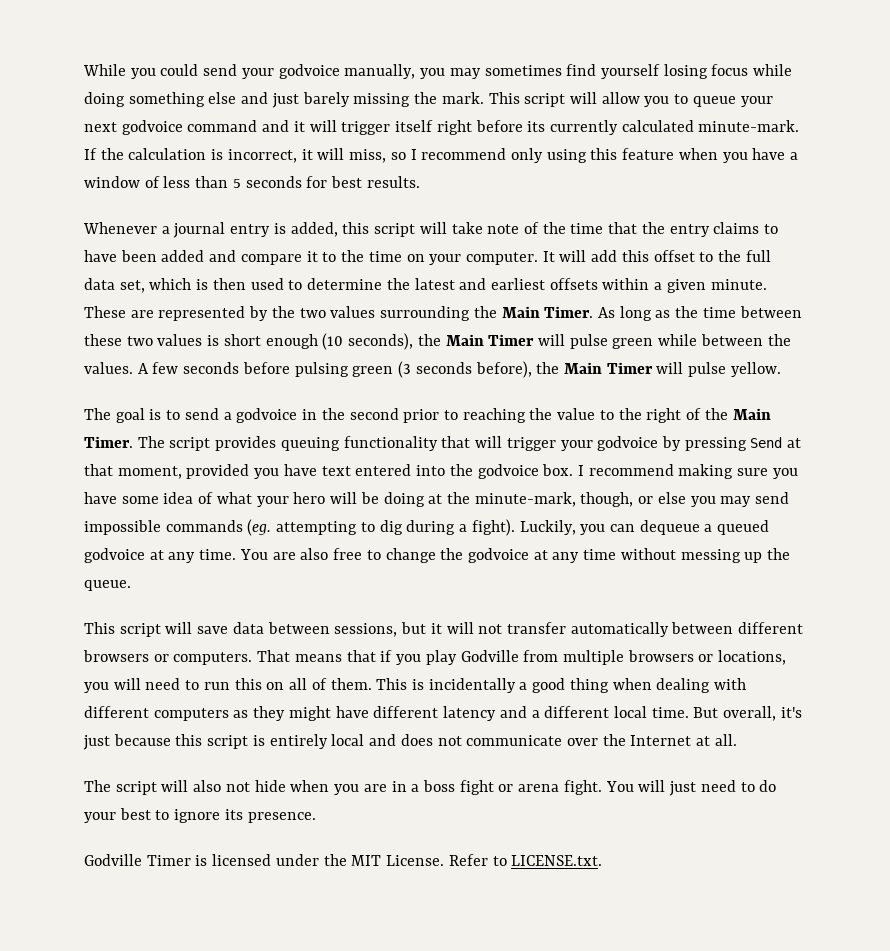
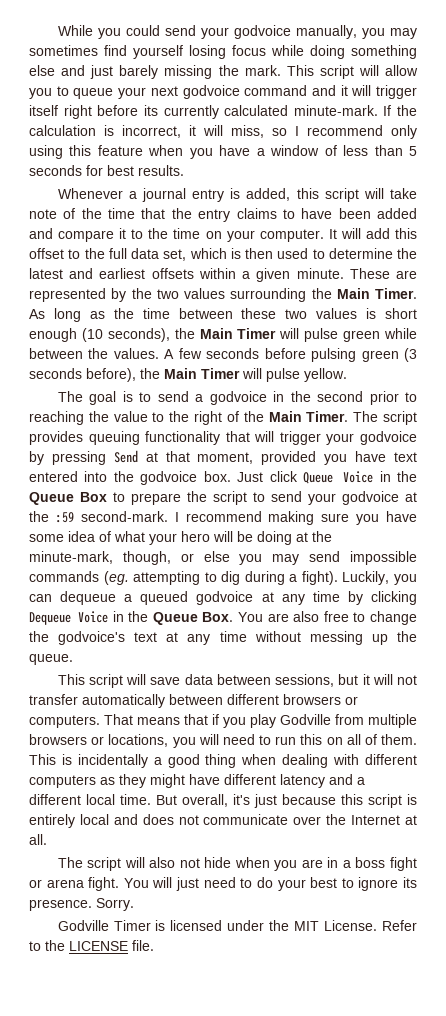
+ Just click Queue Voice in the Queue Box to prepare the script to send your godvoice at the :59 second-mark.
- Luckily, you can dequeue a queued godvoice at any time. You are also free to change the godvoice at any time without messing up the queue.
+ Luckily, you can dequeue a queued godvoice at any time by clicking Dequeue Voice in the Queue Box. You are also free to change the godvoice's text at any time without messing up the queue.
+ Sorry.
- Refer to LICENSE.txt.
+ Refer to the LICENSE file.

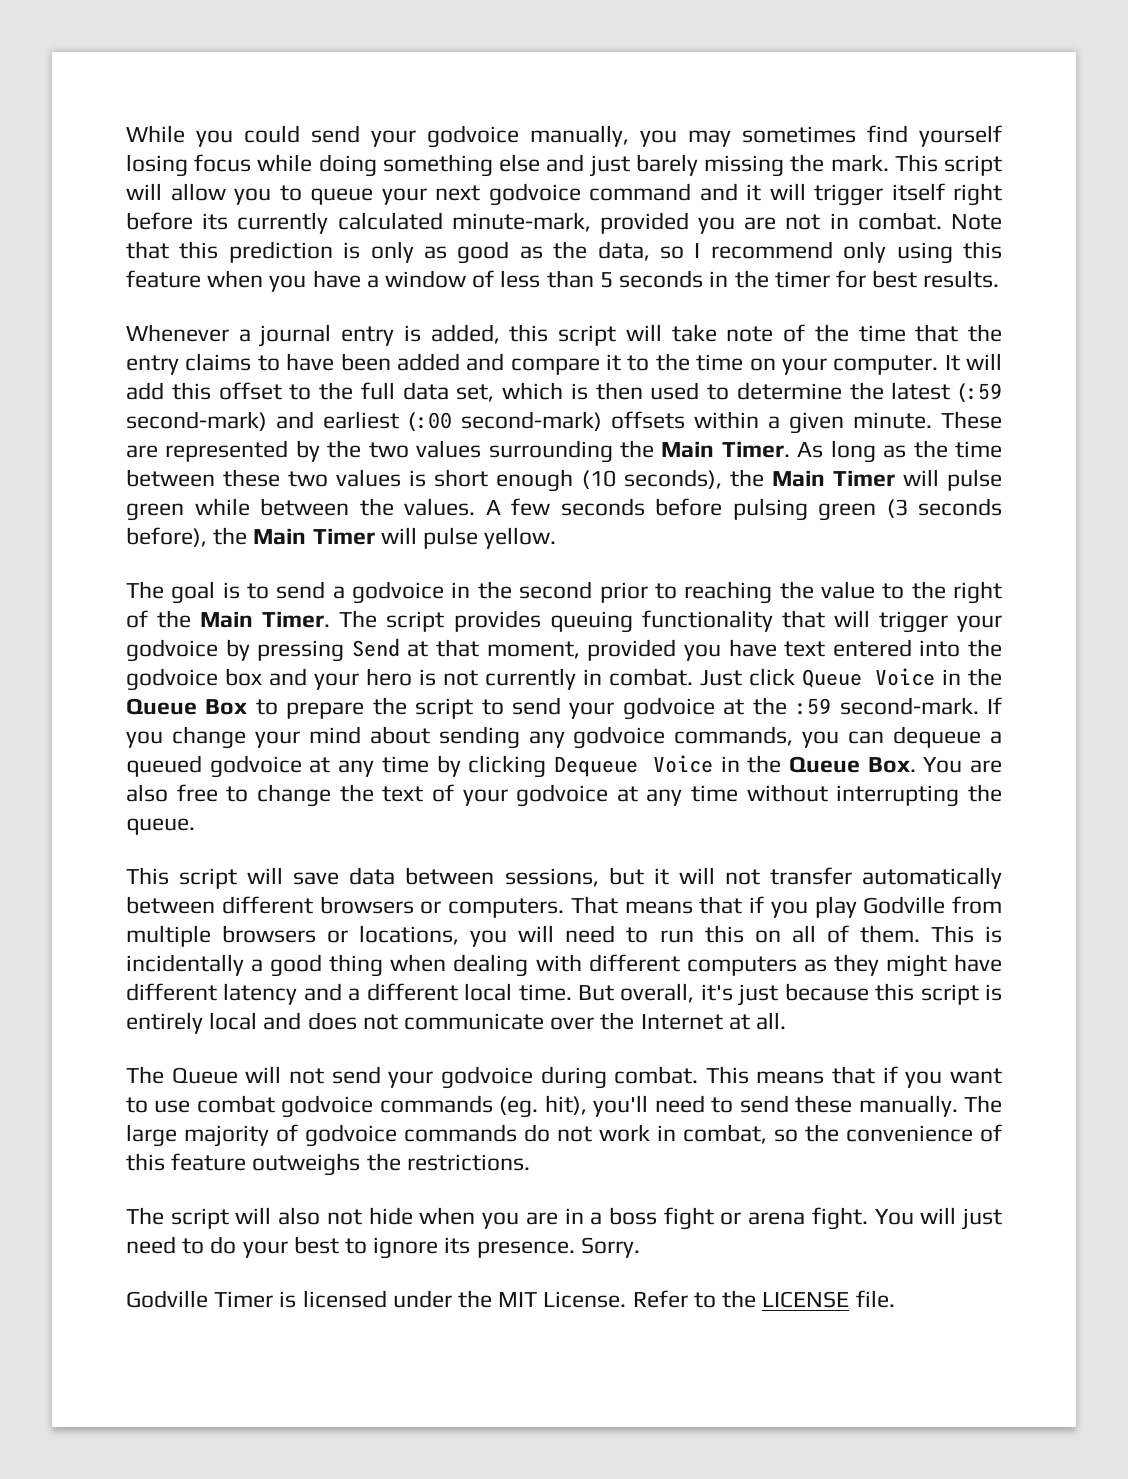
- This script will allow you to queue your next godvoice command and it will trigger itself right before its currently calculated minute-mark. If the calculation is incorrect, it will miss, so I recommend only using this feature when you have a window of less than 5 seconds for best results.
+ This script will allow you to queue your next godvoice command and it will trigger itself right before its currently calculated minute-mark, provided you are not in combat. Note that this prediction is only as good as the data, so I recommend only using this feature when you have a window of less than 5 seconds in the timer for best results.
- It will add this offset to the full data set, which is then used to determine the latest and earliest offsets within a given minute.
+ It will add this offset to the full data set, which is then used to determine the latest (:59 second-mark) and earliest (:00 second-mark) offsets within a given minute.
- The script provides queuing functionality that will trigger your godvoice by pressing Send at that moment, provided you have text entered into the godvoice box.
+ The script provides queuing functionality that will trigger your godvoice by pressing Send at that moment, provided you have text entered into the godvoice box and your hero is not currently in combat.
- I recommend making sure you have some idea of what your hero will be doing at the minute-mark, though, or else you may send impossible commands (eg. attempting to dig during a fight). Luckily, you can dequeue a queued godvoice at any time by clicking Dequeue Voice in the Queue Box. You are also free to change the godvoice's text at any time without messing up the queue.
+ If you change your mind about sending any godvoice commands, you can dequeue a queued godvoice at any time by clicking Dequeue Voice in the Queue Box. You are also free to change the text of your godvoice at any time without interrupting the queue.
+ The Queue will not send your godvoice during combat. This means that if you want to use combat godvoice commands (eg. hit), you'll need to send these manually. The large majority of godvoice commands do not work in combat, so the convenience of this feature outweighs the restrictions.

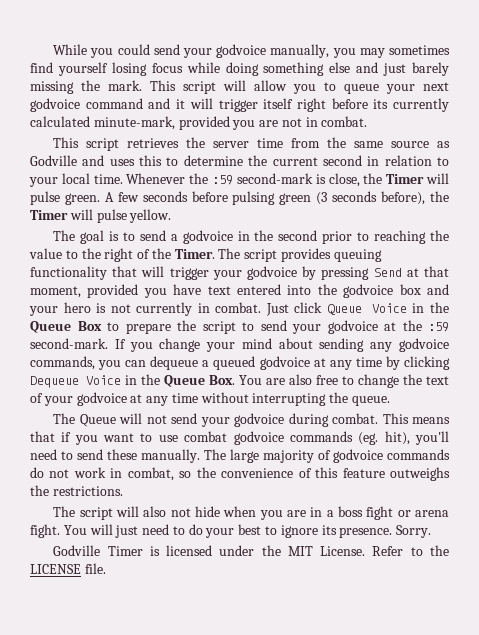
- This script will allow you to queue your next godvoice command and it will trigger itself right before its currently calculated minute-mark, provided you are not in combat. Note that this prediction is only as good as the data, so I recommend only using this feature when you have a window of less than 5 seconds in the timer for best results.
- Whenever a journal entry is added, this script will take note of the time that the entry claims to have been added and compare it to the time on your computer. It will add this offset to the full data set, which is then used to determine the latest (:59 second-mark) and earliest (:00 second-mark) offsets within a given minute. These are represented by the two values surrounding the Main Timer. As long as the time between these two values is short enough (10 seconds), the Main Timer will pulse green while between the values.
+ This script will allow you to queue your next godvoice command and it will trigger itself right before its currently calculated minute-mark, provided you are not in combat.
+ This script retrieves the server time from the same source as Godville and uses this to determine the current second in relation to your local time. Whenever the :59 second-mark is close, the Timer will pulse green.
- A few seconds before pulsing green (3 seconds before), the Main Timer will pulse yellow.
+ A few seconds before pulsing green (3 seconds before), the Timer will pulse yellow.
- The goal is to send a godvoice in the second prior to reaching the value to the right of the Main Timer.
+ The goal is to send a godvoice in the second prior to reaching the value to the right of the Timer.
- This script will save data between sessions, but it will not transfer automatically between different browsers or computers. That means that if you play Godville from multiple browsers or locations, you will need to run this on all of them. This is incidentally a good thing when dealing with different computers as they might have different latency and a different local time. But overall, it's just because this script is entirely local and does not communicate over the Internet at all.

